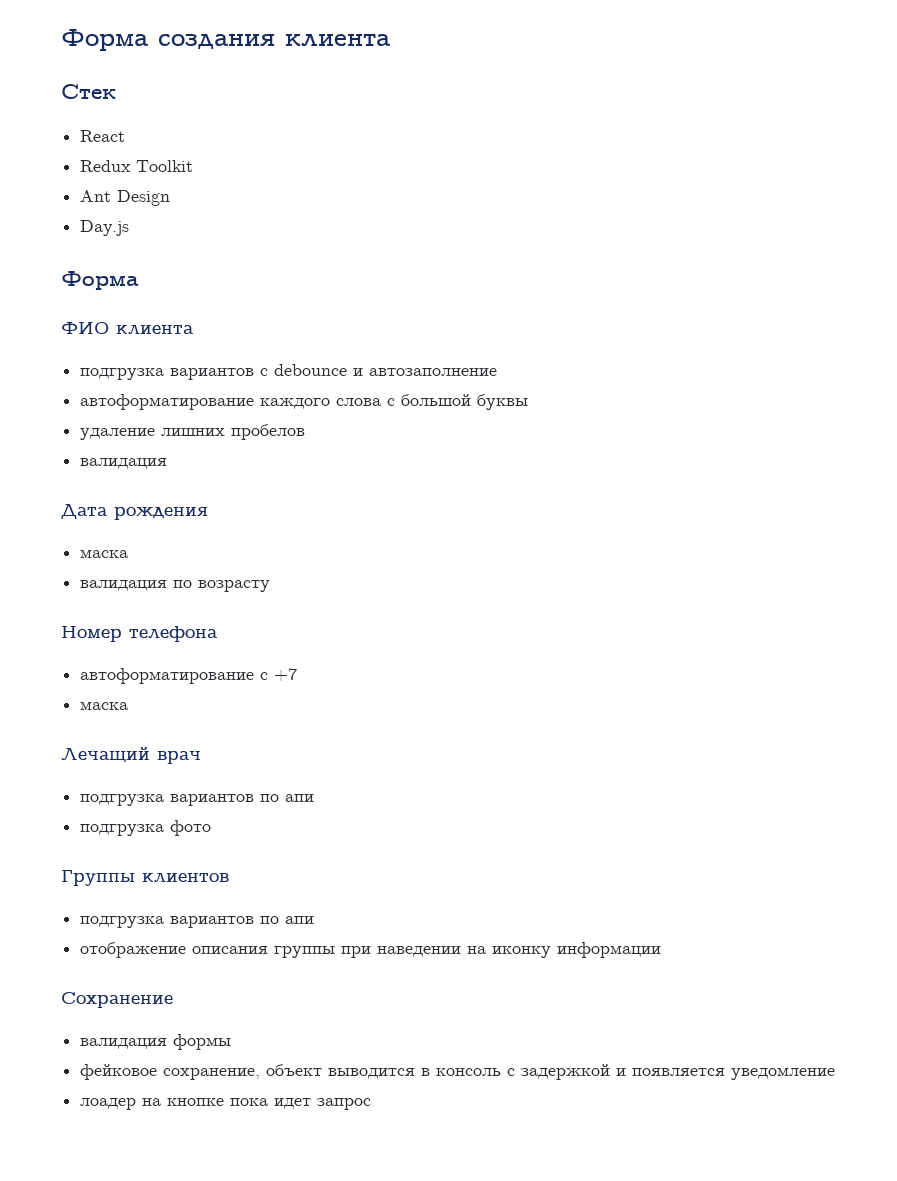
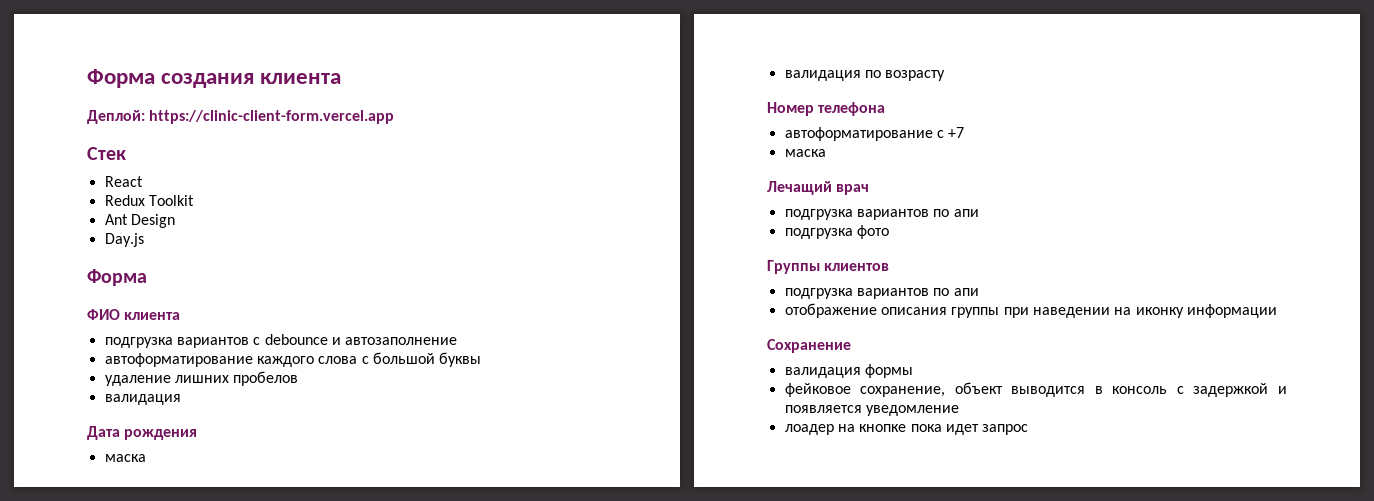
+ Деплой: https://clinic-client-form.vercel.app

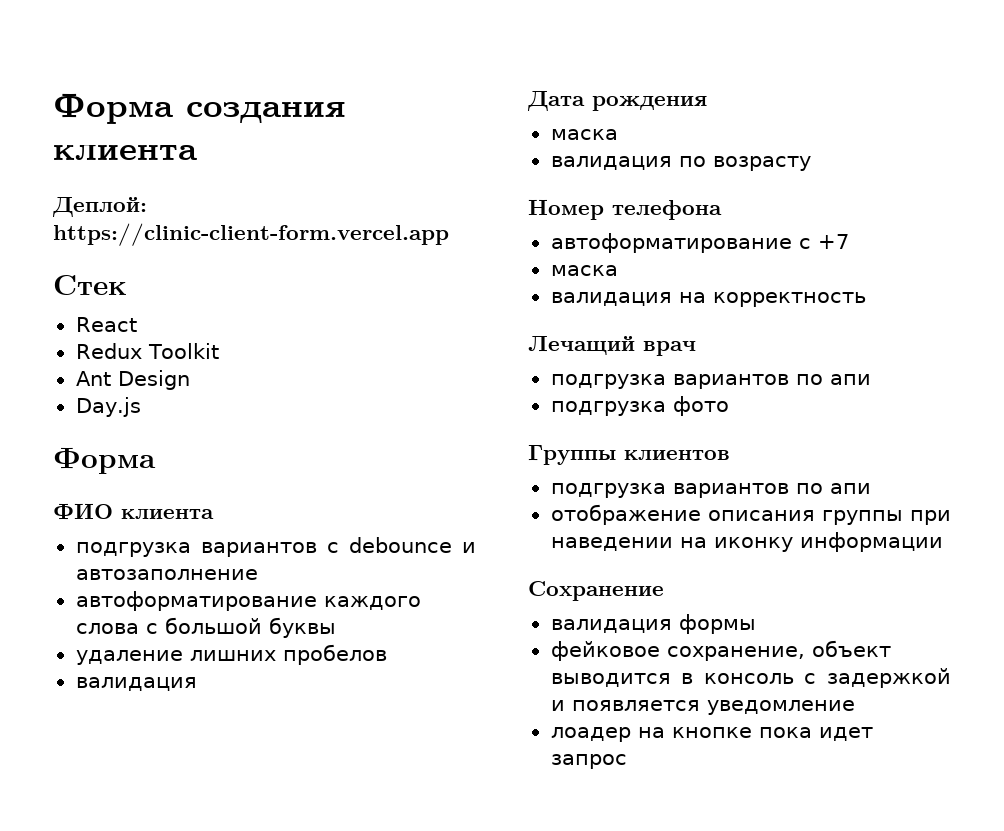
+ валидация на корректность

